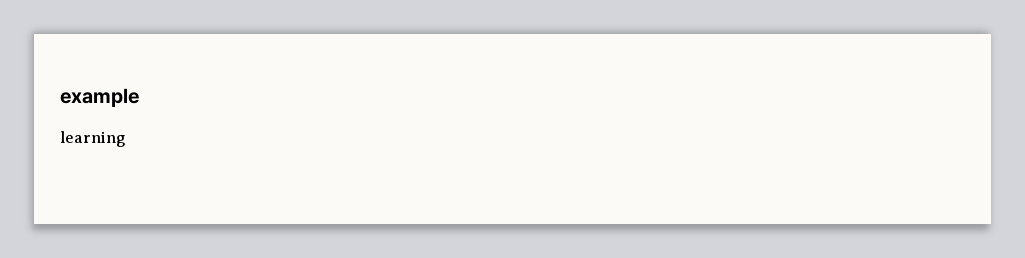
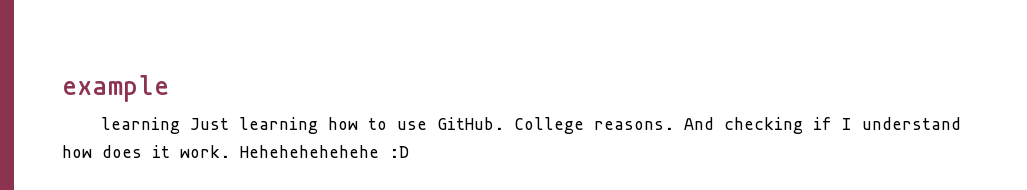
- learning
+ learning Just learning how to use GitHub. College reasons. And checking if I understand how does it work. Hehehehehehehe :D

